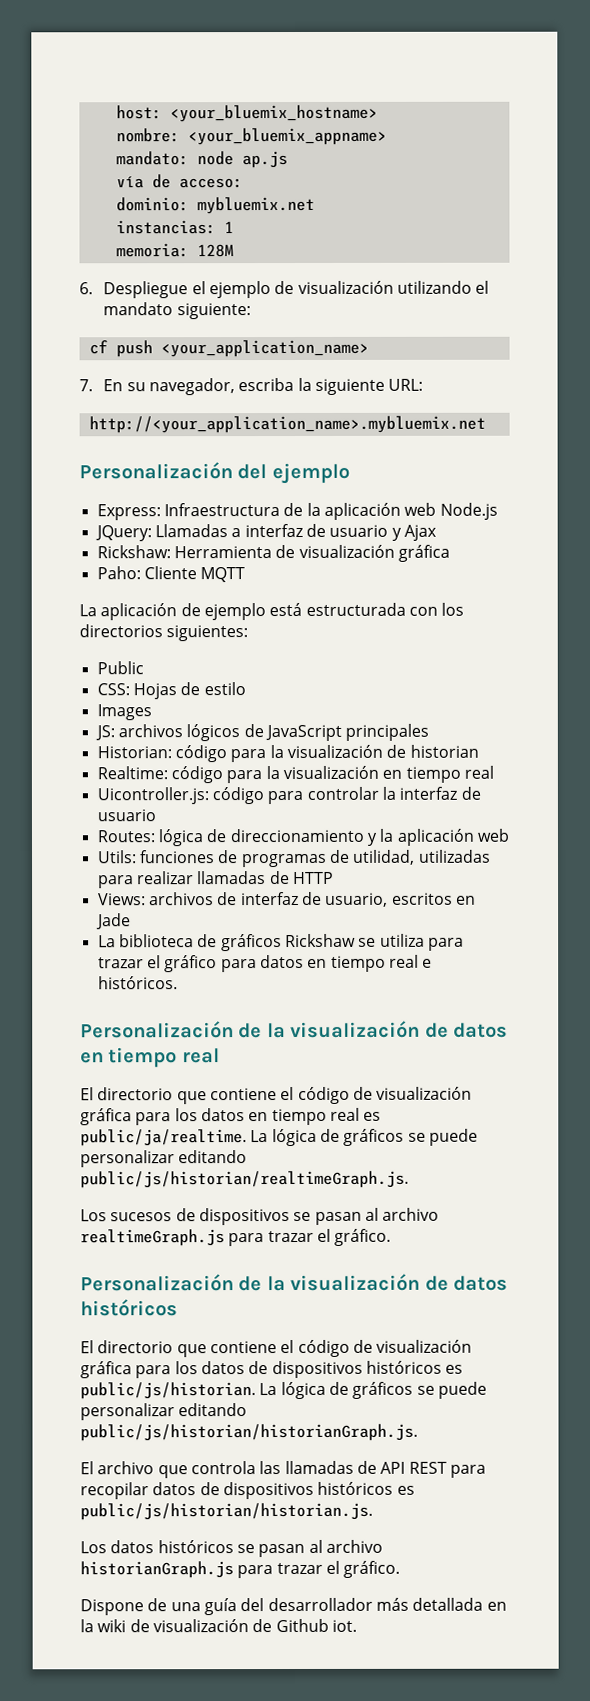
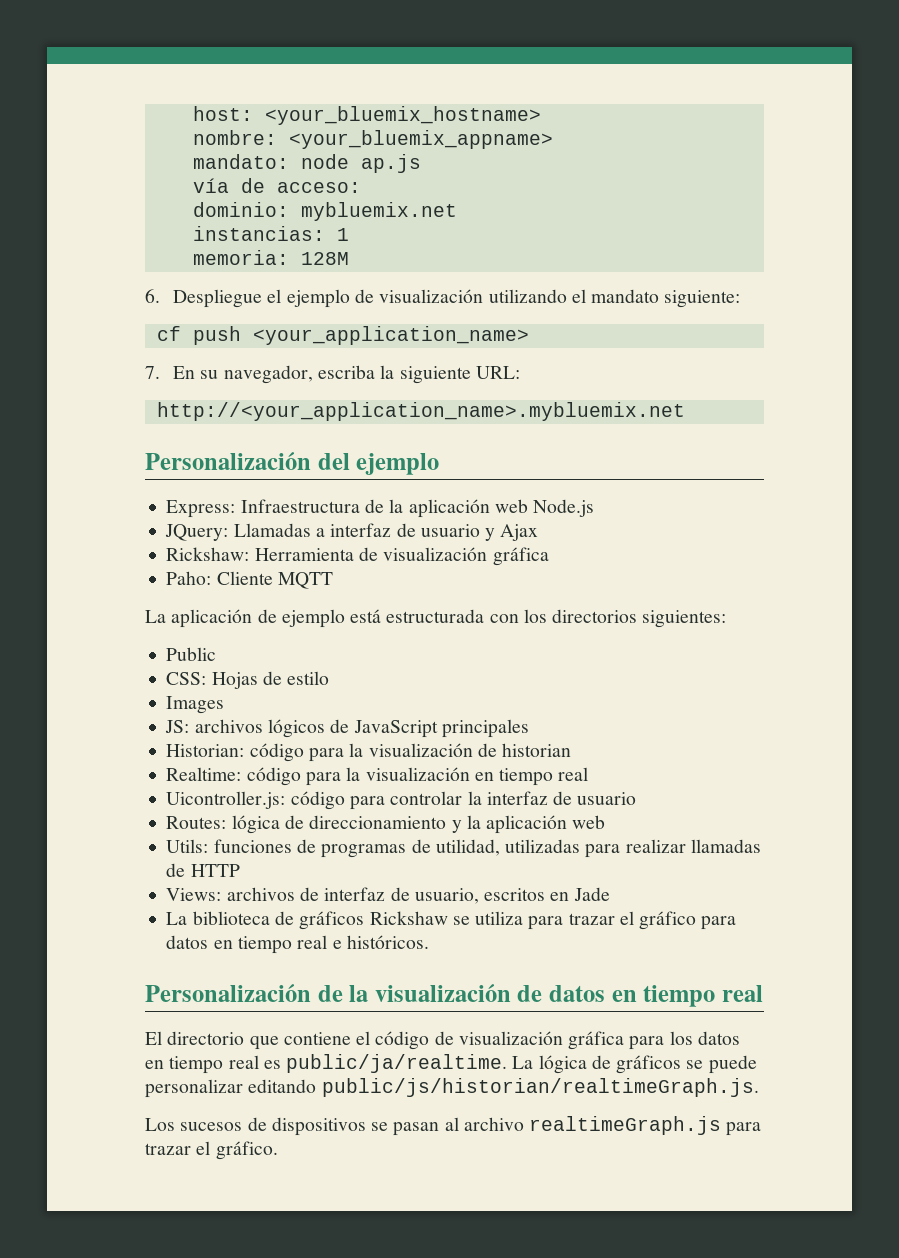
- Personalización de la visualización de datos históricos
- El directorio que contiene el código de visualización gráfica para los datos de dispositivos históricos es public/js/historian. La lógica de gráficos se puede personalizar editando public/js/historian/historianGraph.js.
- El archivo que controla las llamadas de API REST para recopilar datos de dispositivos históricos es public/js/historian/historian.js.
- Los datos históricos se pasan al archivo historianGraph.js para trazar el gráfico.
- Dispone de una guía del desarrollador más detallada en la wiki de visualización de Github iot.

